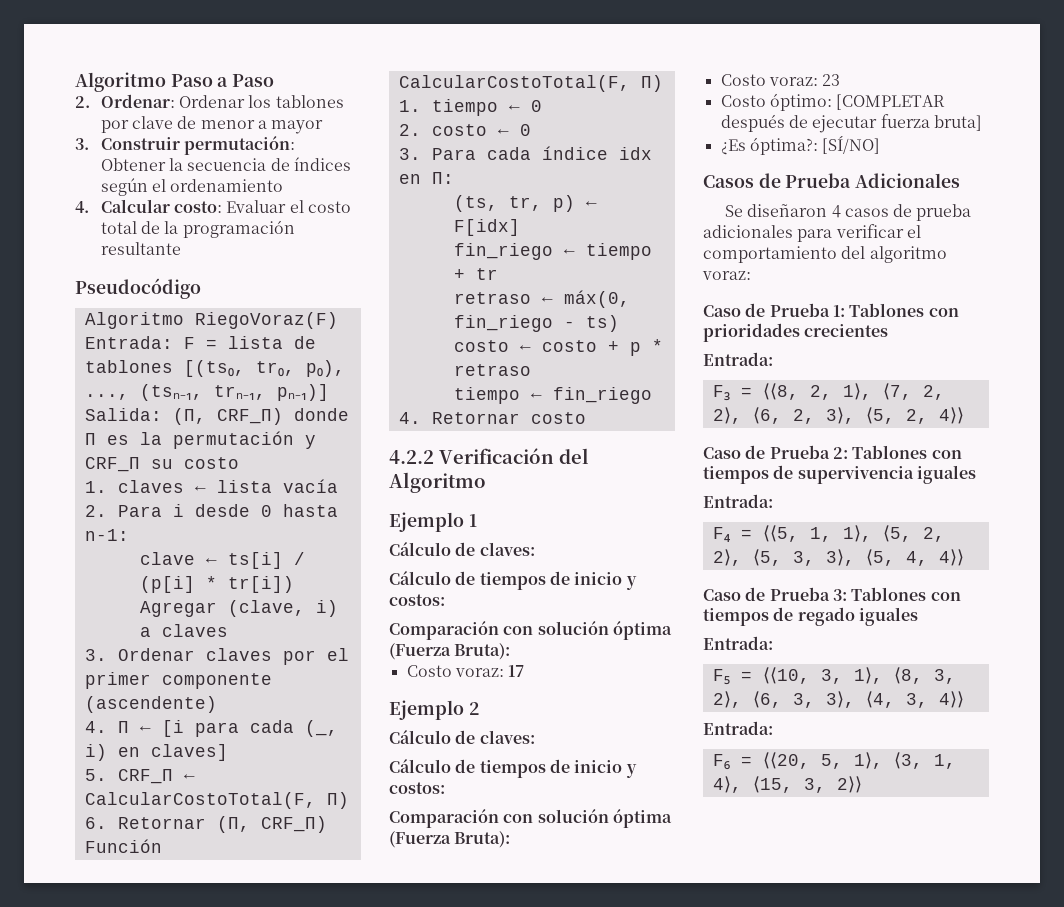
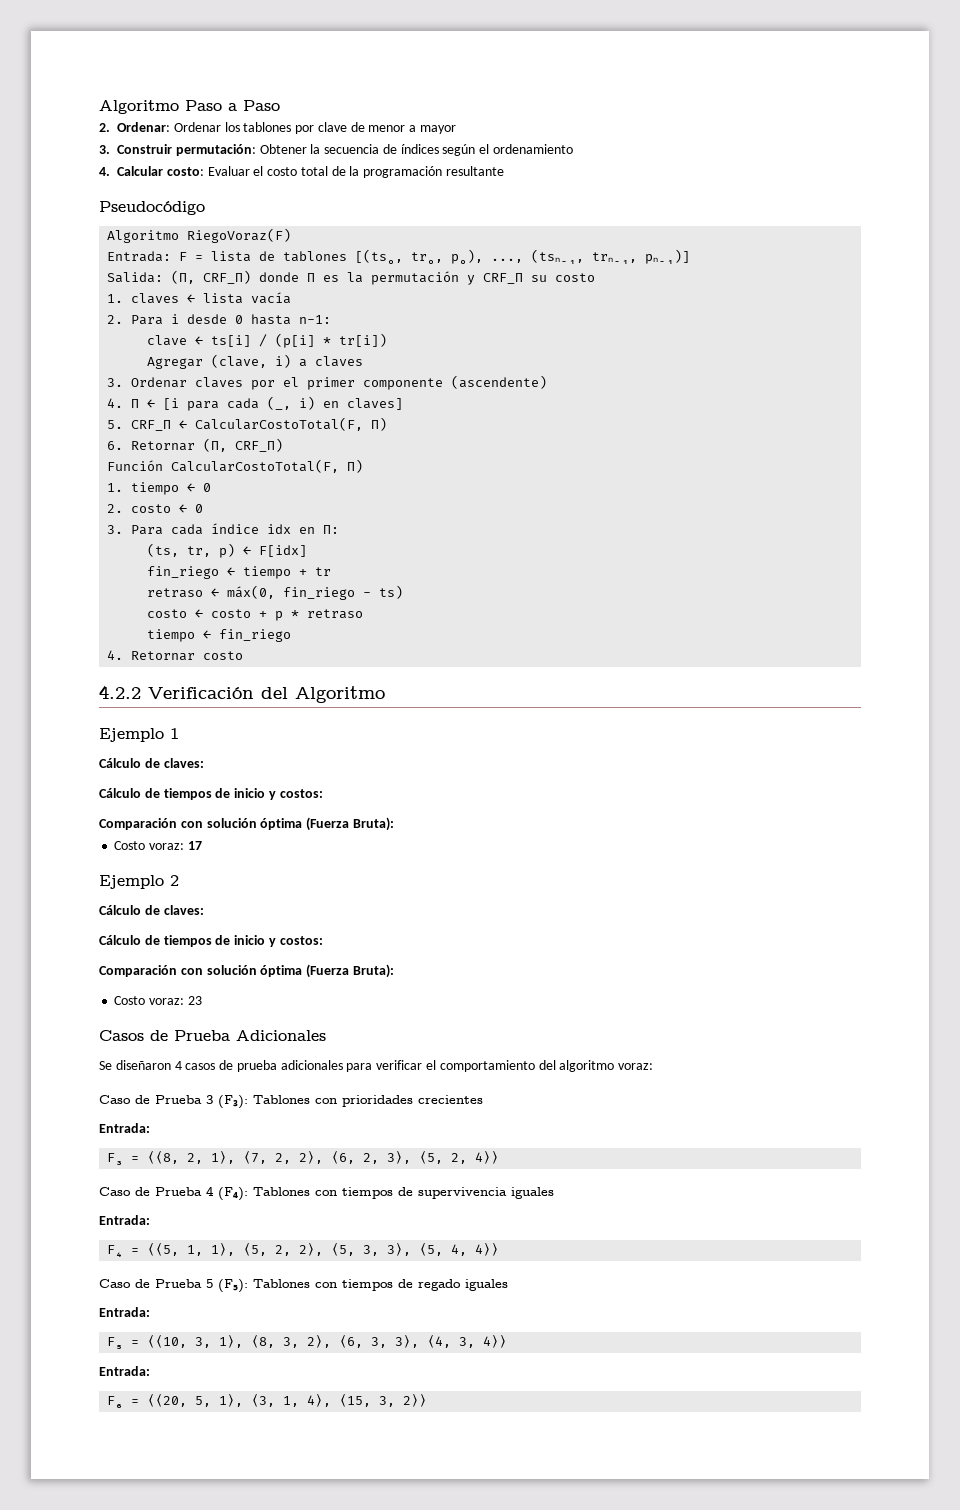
- Costo óptimo: [COMPLETAR después de ejecutar fuerza bruta]
- ¿Es óptima?: [SÍ/NO]
- Caso de Prueba 1: Tablones con prioridades crecientes
+ Caso de Prueba 3 (F₃): Tablones con prioridades crecientes
- Caso de Prueba 2: Tablones con tiempos de supervivencia iguales
+ Caso de Prueba 4 (F₄): Tablones con tiempos de supervivencia iguales
- Caso de Prueba 3: Tablones con tiempos de regado iguales
+ Caso de Prueba 5 (F₅): Tablones con tiempos de regado iguales

